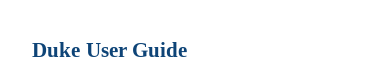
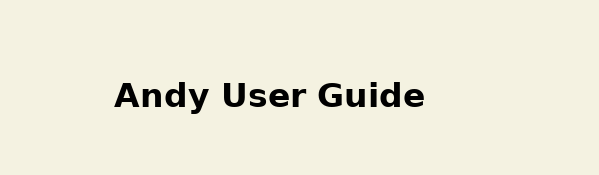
- Duke User Guide
+ Andy User Guide

